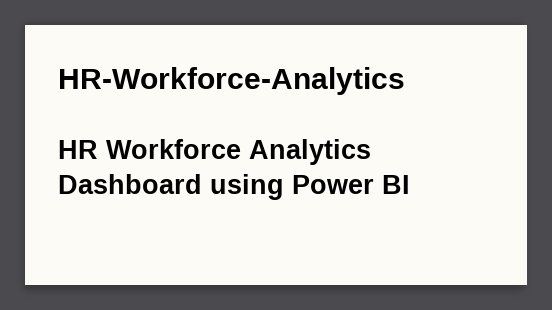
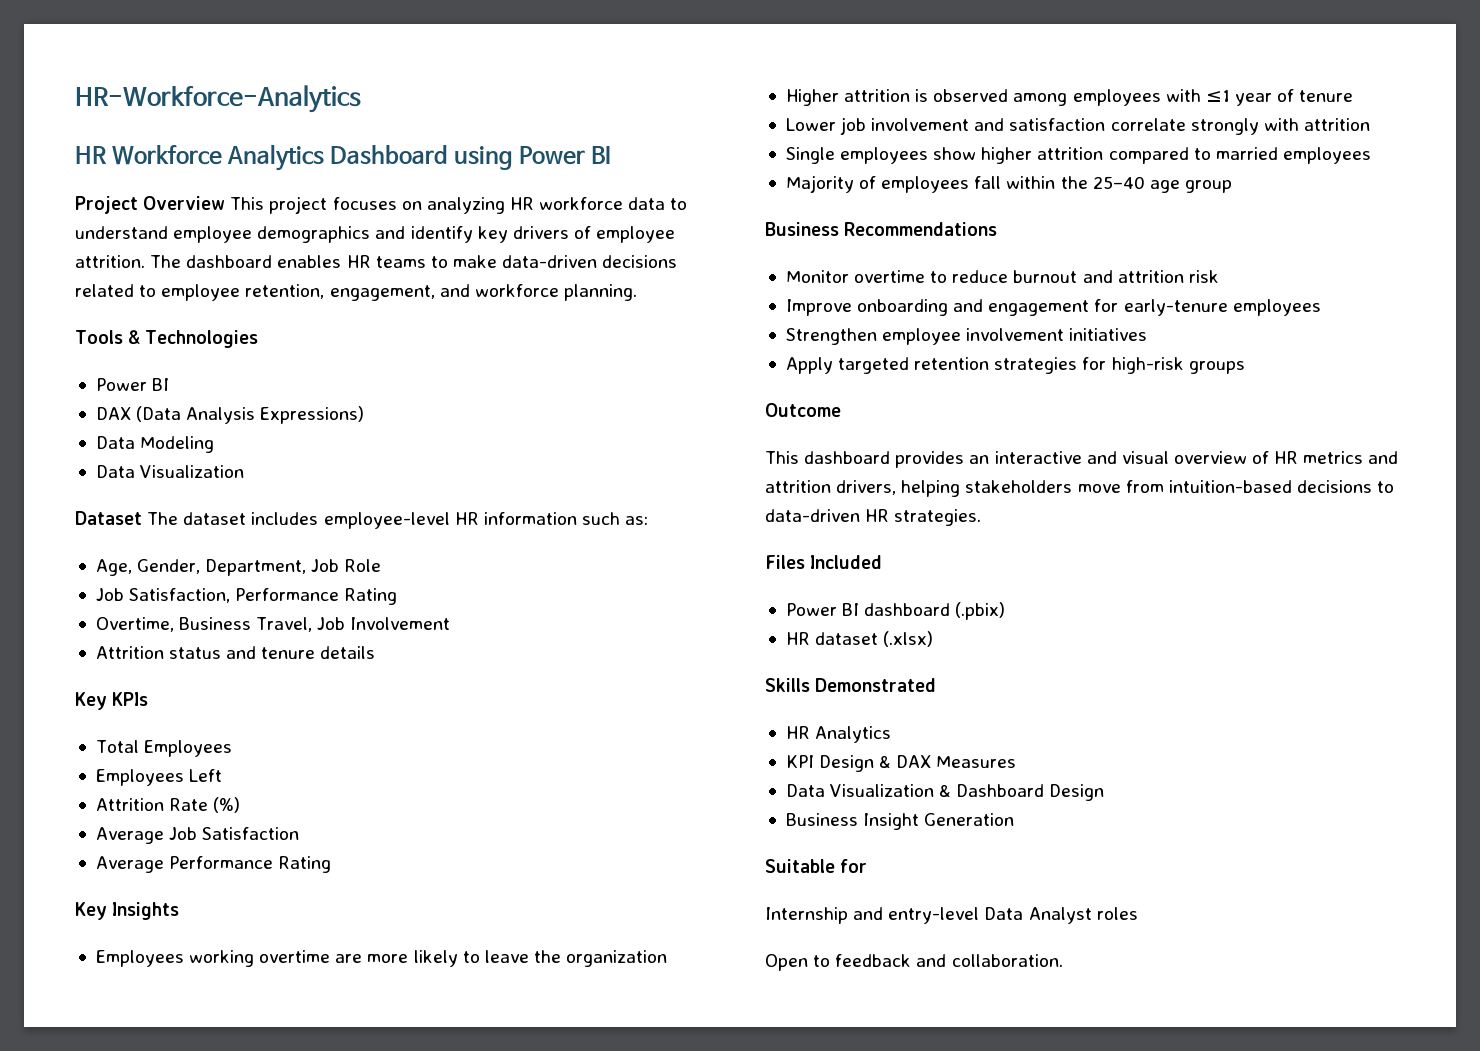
+ Project Overview This project focuses on analyzing HR workforce data to understand employee demographics and identify key drivers of employee attrition. The dashboard enables HR teams to make data-driven decisions related to employee retention, engagement, and workforce planning.
+ Tools & Technologies
+ Power BI
+ DAX (Data Analysis Expressions)
+ Data Modeling
+ Data Visualization
+ Dataset The dataset includes employee-level HR information such as:
+ Age, Gender, Department, Job Role
+ Job Satisfaction, Performance Rating
+ Overtime, Business Travel, Job Involvement
+ Attrition status and tenure details
+ Key KPIs
+ Total Employees
+ Employees Left
+ Attrition Rate (%)
+ Average Job Satisfaction
+ Average Performance Rating
+ Key Insights
+ Employees working overtime are more likely to leave the organization
+ Higher attrition is observed among employees with ≤1 year of tenure
+ Lower job involvement and satisfaction correlate strongly with attrition
+ Single employees show higher attrition compared to married employees
+ Majority of employees fall within the 25–40 age group
+ Business Recommendations
+ Monitor overtime to reduce burnout and attrition risk
+ Improve onboarding and engagement for early-tenure employees
+ Strengthen employee involvement initiatives
+ Apply targeted retention strategies for high-risk groups
+ Outcome
+ This dashboard provides an interactive and visual overview of HR metrics and attrition drivers, helping stakeholders move from intuition-based decisions to data-driven HR strategies.
+ Files Included
+ Power BI dashboard (.pbix)
+ HR dataset (.xlsx)
+ Skills Demonstrated
+ HR Analytics
+ KPI Design & DAX Measures
+ Data Visualization & Dashboard Design
+ Business Insight Generation
+ Suitable for
+ Internship and entry-level Data Analyst roles
+ Open to feedback and collaboration.

